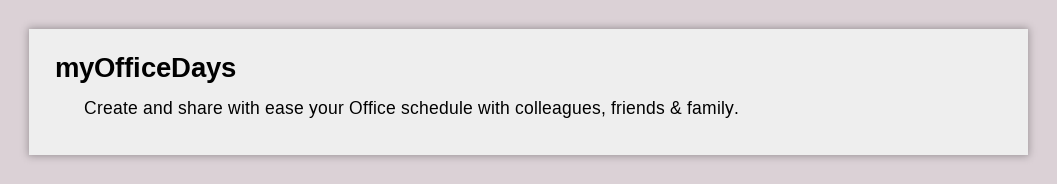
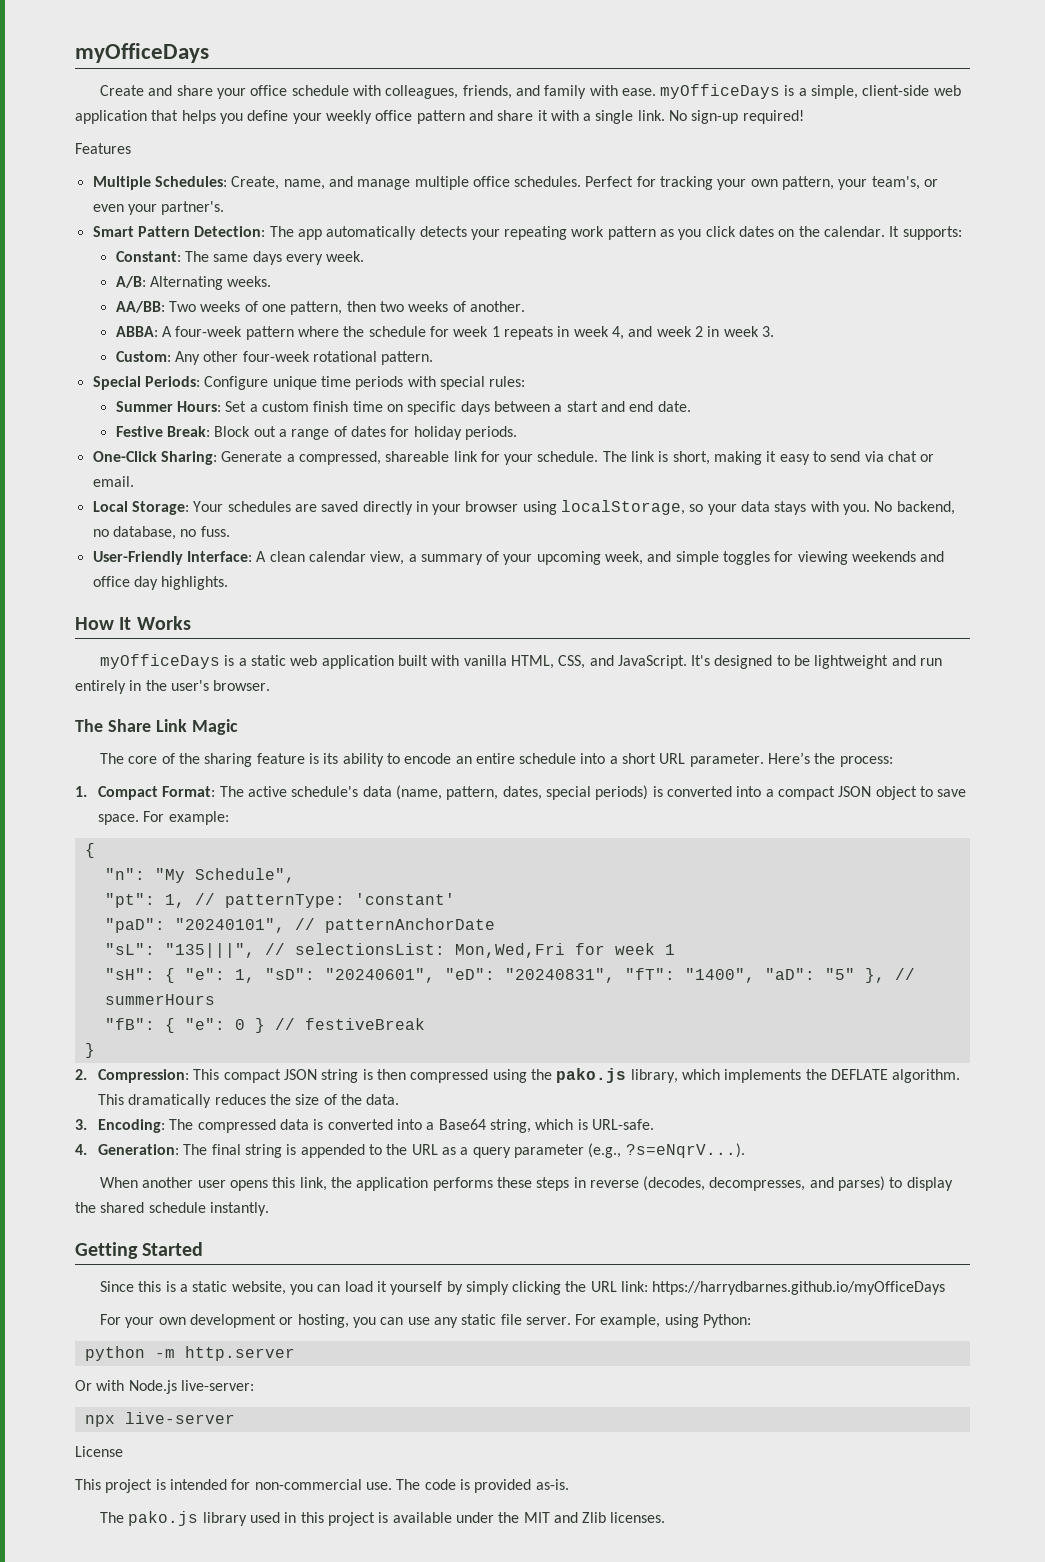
- Create and share with ease your Office schedule with colleagues, friends & family.
+ Create and share your office schedule with colleagues, friends, and family with ease. myOfficeDays is a simple, client-side web application that helps you define your weekly office pattern and share it with a single link. No sign-up required!
+ Features
+ Multiple Schedules: Create, name, and manage multiple office schedules. Perfect for tracking your own pattern, your team's, or even your partner's.
+ Smart Pattern Detection: The app automatically detects your repeating work pattern as you click dates on the calendar. It supports:
+ Constant: The same days every week.
+ A/B: Alternating weeks.
+ AA/BB: Two weeks of one pattern, then two weeks of another.
+ ABBA: A four-week pattern where the schedule for week 1 repeats in week 4, and week 2 in week 3.
+ Custom: Any other four-week rotational pattern.
+ Special Periods: Configure unique time periods with special rules:
+ Summer Hours: Set a custom finish time on specific days between a start and end date.
+ Festive Break: Block out a range of dates for holiday periods.
+ One-Click Sharing: Generate a compressed, shareable link for your schedule. The link is short, making it easy to send via chat or email.
+ Local Storage: Your schedules are saved directly in your browser using localStorage, so your data stays with you. No backend, no database, no fuss.
+ User-Friendly Interface: A clean calendar view, a summary of your upcoming week, and simple toggles for viewing weekends and office day highlights.
+ How It Works
+ myOfficeDays is a static web application built with vanilla HTML, CSS, and JavaScript. It's designed to be lightweight and run entirely in the user's browser.
+ The Share Link Magic
+ The core of the sharing feature is its ability to encode an entire schedule into a short URL parameter. Here’s the process:
+ 1. Compact Format: The active schedule's data (name, pattern, dates, special periods) is converted into a compact JSON object to save space. For example:
+ {
+ "n": "My Schedule",
+ "pt": 1, // patternType: 'constant'
+ "paD": "20240101", // patternAnchorDate
+ "sL": "135|||", // selectionsList: Mon,Wed,Fri for week 1
+ "sH": { "e": 1, "sD": "20240601", "eD": "20240831", "fT": "1400", "aD": "5" }, // summerHours
+ "fB": { "e": 0 } // festiveBreak
+ }
+ 2. Compression: This compact JSON string is then compressed using the pako.js library, which implements the DEFLATE algorithm. This dramatically reduces the size of the data.
+ 3. Encoding: The compressed data is converted into a Base64 string, which is URL-safe.
+ 4. Generation: The final string is appended to the URL as a query parameter (e.g., ?s=eNqrV...).
+ When another user opens this link, the application performs these steps in reverse (decodes, decompresses, and parses) to display the shared schedule instantly.
+ Getting Started
+ Since this is a static website, you can load it yourself by simply clicking the URL link: https://harrydbarnes.github.io/myOfficeDays
+ For your own development or hosting, you can use any static file server. For example, using Python:
+ python -m http.server
+ Or with Node.js live-server:
+ npx live-server
+ License
+ This project is intended for non-commercial use. The code is provided as-is.
+ The pako.js library used in this project is available under the MIT and Zlib licenses.

